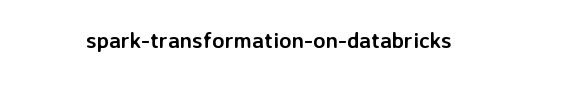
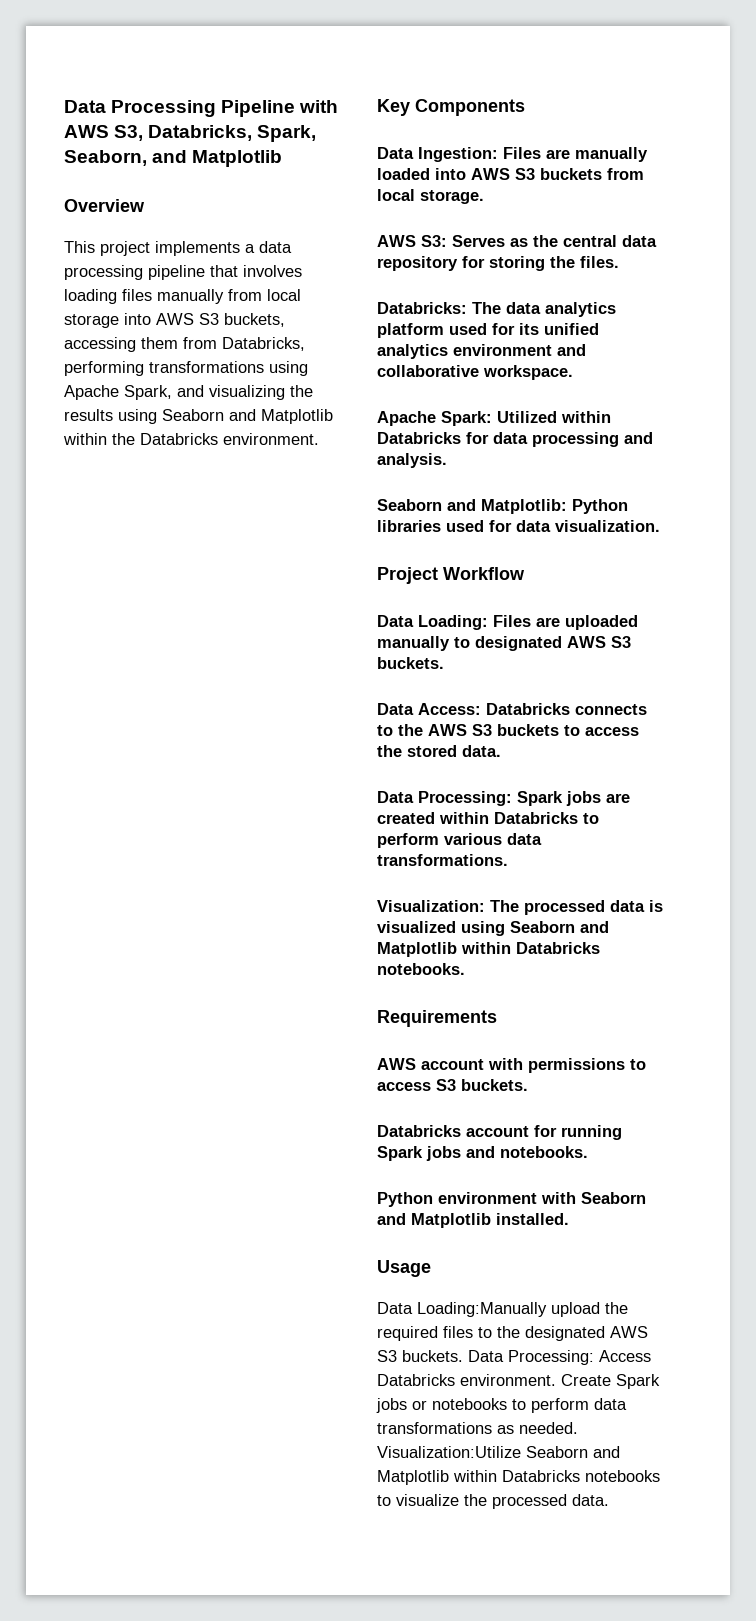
- spark-transformation-on-databricks
+ Data Processing Pipeline with AWS S3, Databricks, Spark, Seaborn, and Matplotlib
+ Overview
+ This project implements a data processing pipeline that involves loading files manually from local storage into AWS S3 buckets, accessing them from Databricks, performing transformations using Apache Spark, and visualizing the results using Seaborn and Matplotlib within the Databricks environment.
+ Key Components
+ Data Ingestion: Files are manually loaded into AWS S3 buckets from local storage.
+ AWS S3: Serves as the central data repository for storing the files.
+ Databricks: The data analytics platform used for its unified analytics environment and collaborative workspace.
+ Apache Spark: Utilized within Databricks for data processing and analysis.
+ Seaborn and Matplotlib: Python libraries used for data visualization.
+ Project Workflow
+ Data Loading: Files are uploaded manually to designated AWS S3 buckets.
+ Data Access: Databricks connects to the AWS S3 buckets to access the stored data.
+ Data Processing: Spark jobs are created within Databricks to perform various data transformations.
+ Visualization: The processed data is visualized using Seaborn and Matplotlib within Databricks notebooks.
+ Requirements
+ AWS account with permissions to access S3 buckets.
+ Databricks account for running Spark jobs and notebooks.
+ Python environment with Seaborn and Matplotlib installed.
+ Usage
+ Data Loading:Manually upload the required files to the designated AWS S3 buckets. Data Processing: Access Databricks environment. Create Spark jobs or notebooks to perform data transformations as needed. Visualization:Utilize Seaborn and Matplotlib within Databricks notebooks to visualize the processed data.

